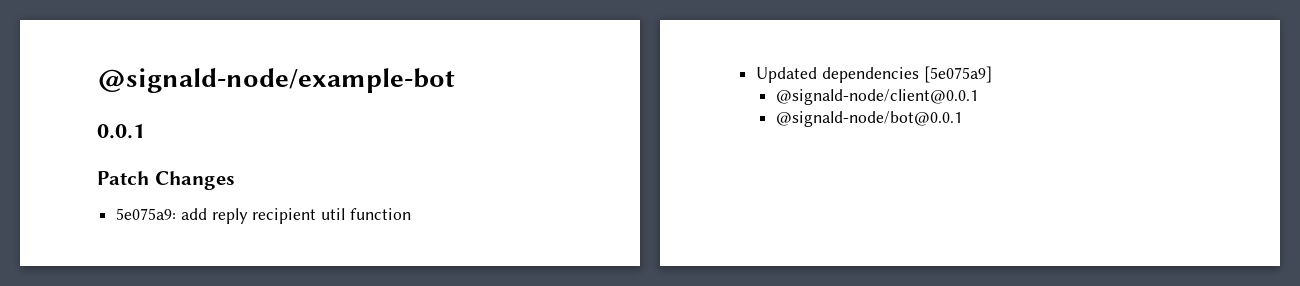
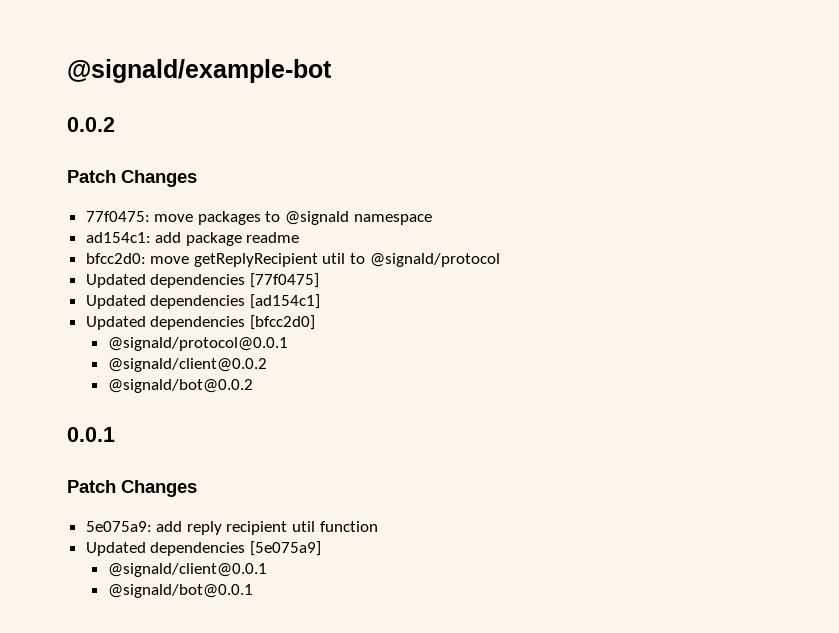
- @signald-node/example-bot
+ @signald/example-bot
+ 0.0.2
+ Patch Changes
+ 77f0475: move packages to @signald namespace
+ ad154c1: add package readme
+ bfcc2d0: move getReplyRecipient util to @signald/protocol
+ Updated dependencies [77f0475]
+ Updated dependencies [ad154c1]
+ Updated dependencies [bfcc2d0]
+ @signald/protocol@0.0.1
+ @signald/client@0.0.2
+ @signald/bot@0.0.2
- @signald-node/client@0.0.1
- @signald-node/bot@0.0.1
+ @signald/client@0.0.1
+ @signald/bot@0.0.1

